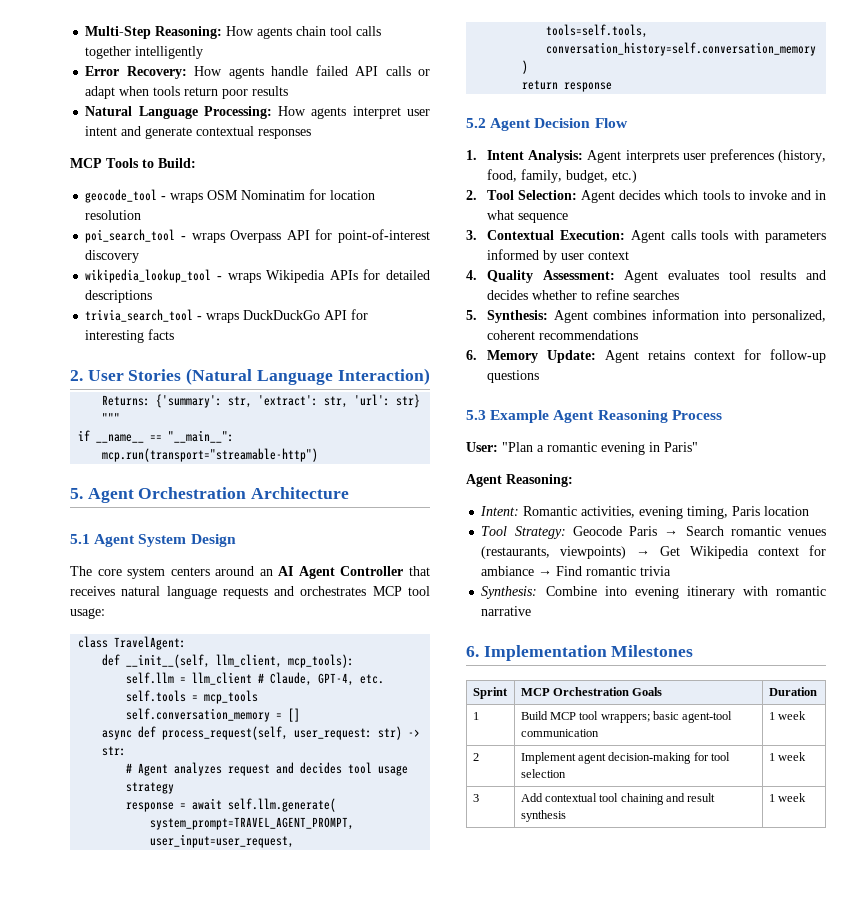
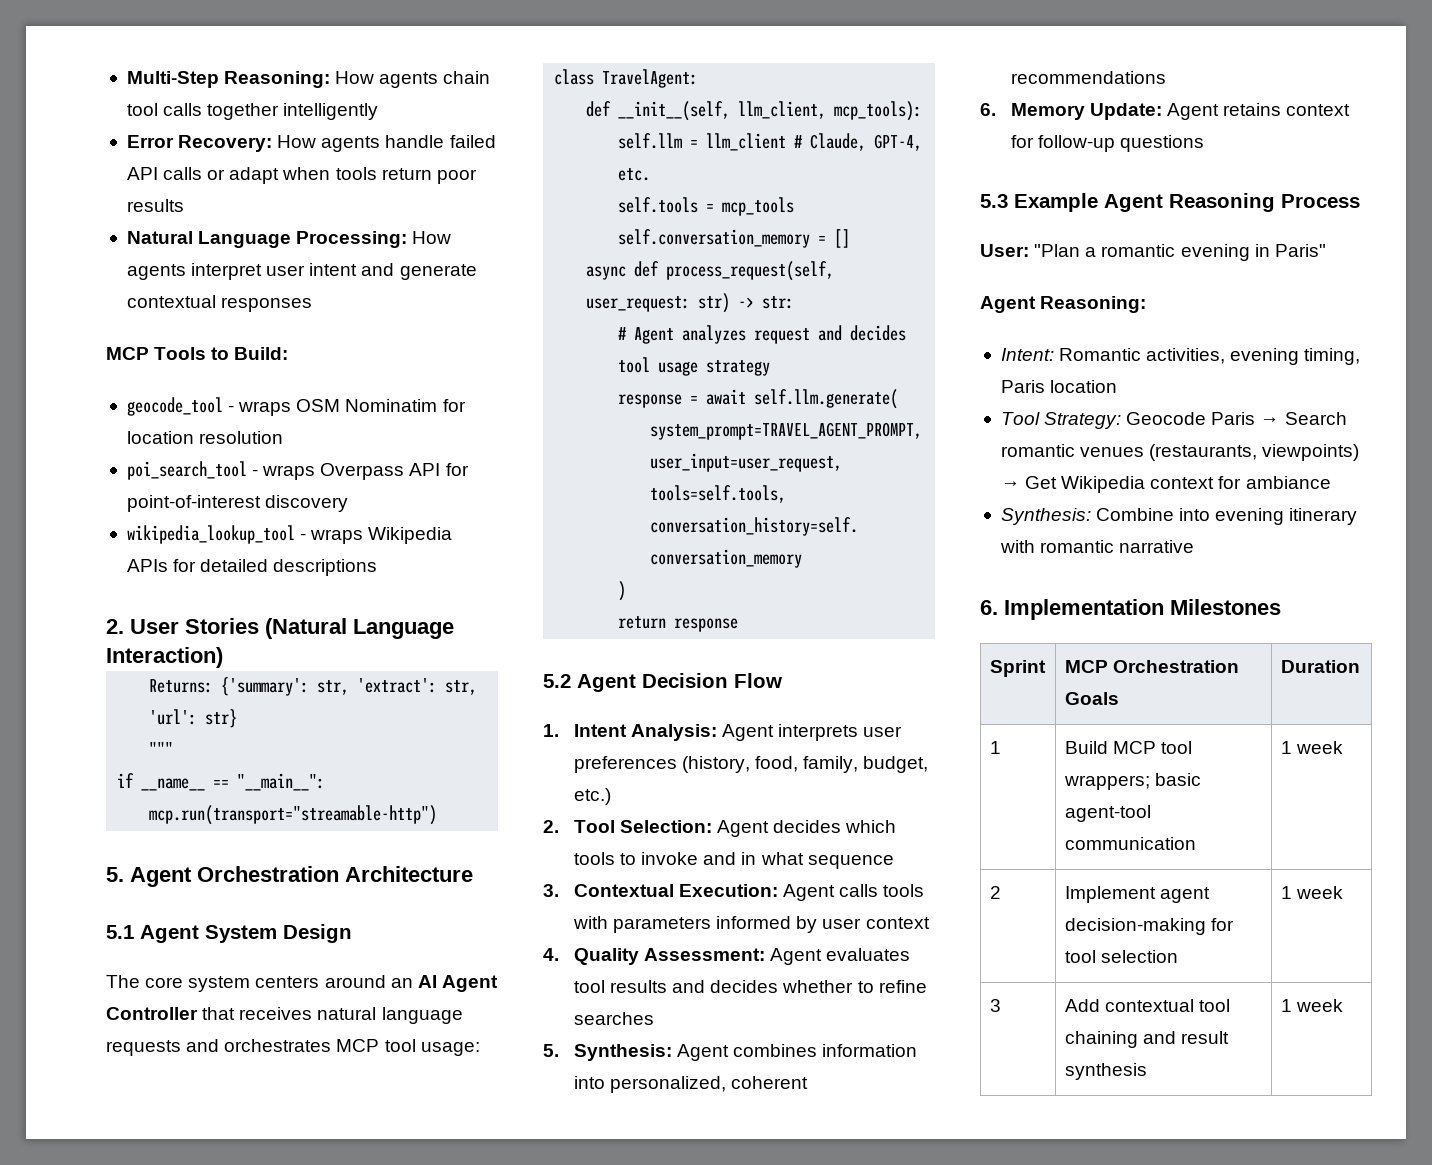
- trivia_search_tool - wraps DuckDuckGo API for interesting facts
- Tool Strategy: Geocode Paris → Search romantic venues (restaurants, viewpoints) → Get Wikipedia context for ambiance → Find romantic trivia
+ Tool Strategy: Geocode Paris → Search romantic venues (restaurants, viewpoints) → Get Wikipedia context for ambiance

